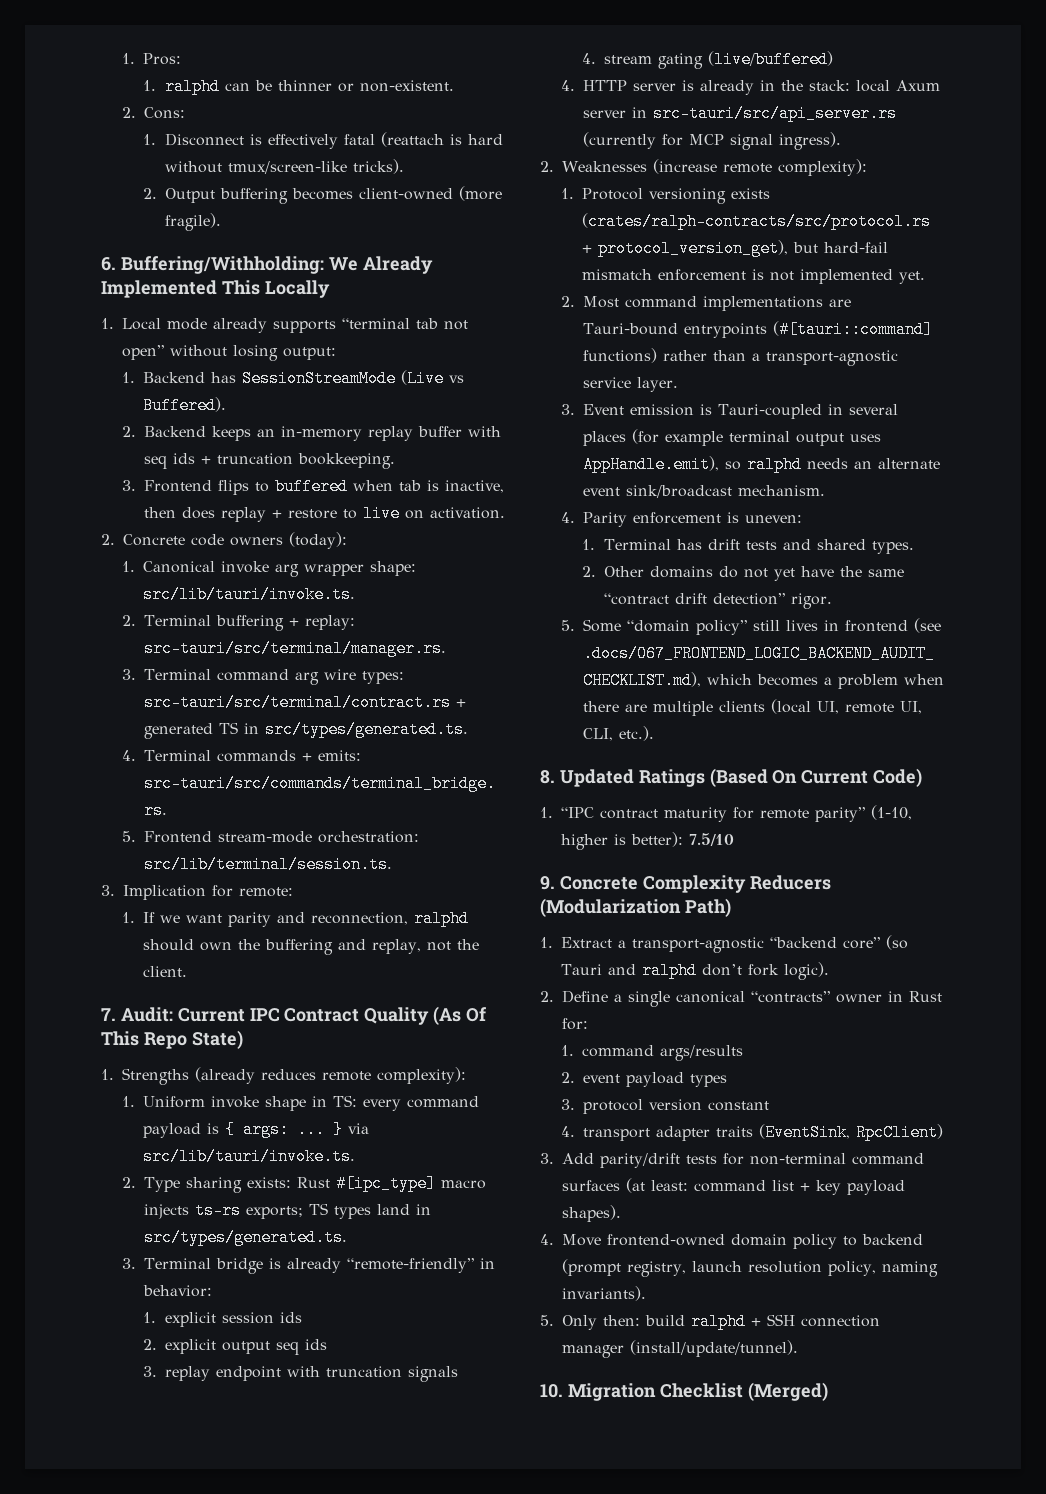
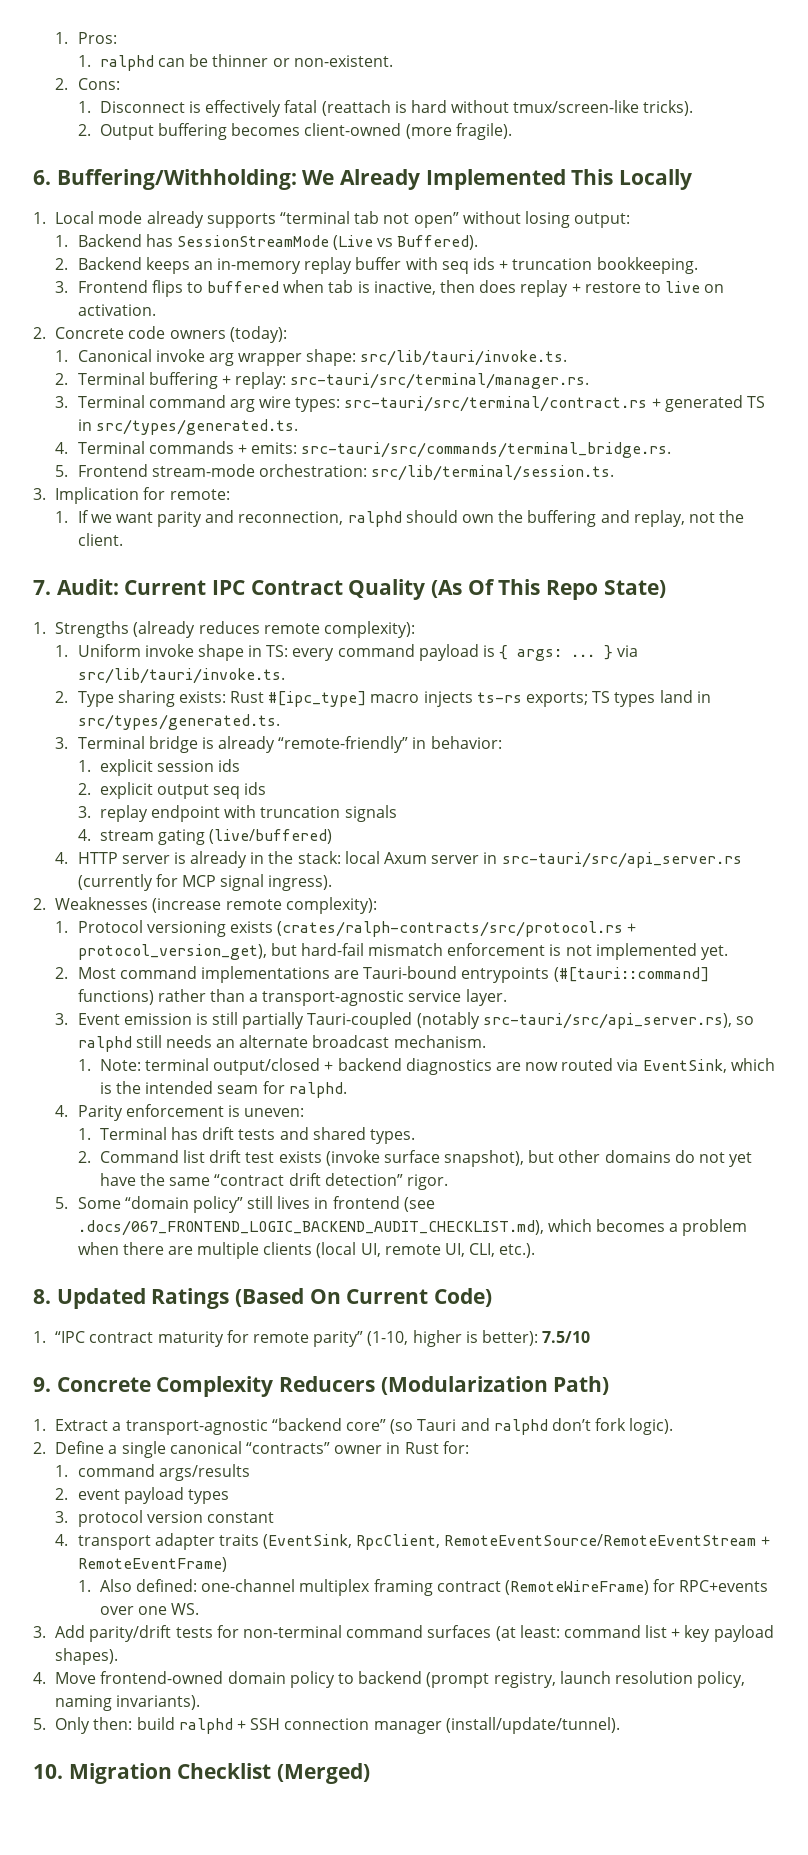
- 3. Event emission is Tauri-coupled in several places (for example terminal output uses AppHandle.emit), so ralphd needs an alternate event sink/broadcast mechanism.
+ 3. Event emission is still partially Tauri-coupled (notably src-tauri/src/api_server.rs), so ralphd still needs an alternate broadcast mechanism.
+ 1. Note: terminal output/closed + backend diagnostics are now routed via EventSink, which is the intended seam for ralphd.
- 2. Other domains do not yet have the same “contract drift detection” rigor.
+ 2. Command list drift test exists (invoke surface snapshot), but other domains do not yet have the same “contract drift detection” rigor.
- 4. transport adapter traits (EventSink, RpcClient)
+ 4. transport adapter traits (EventSink, RpcClient, RemoteEventSource/RemoteEventStream + RemoteEventFrame)
+ 1. Also defined: one-channel multiplex framing contract (RemoteWireFrame) for RPC+events over one WS.

